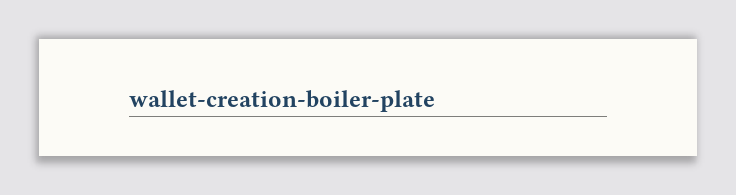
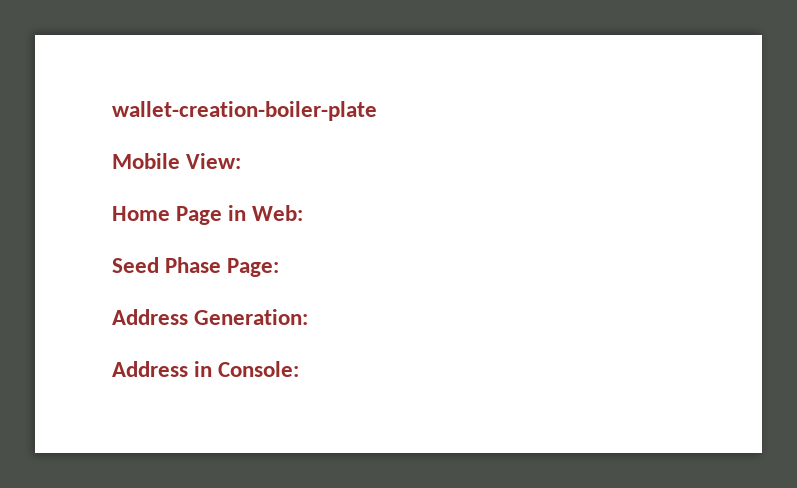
+ Mobile View:
+ Home Page in Web:
+ Seed Phase Page:
+ Address Generation:
+ Address in Console:

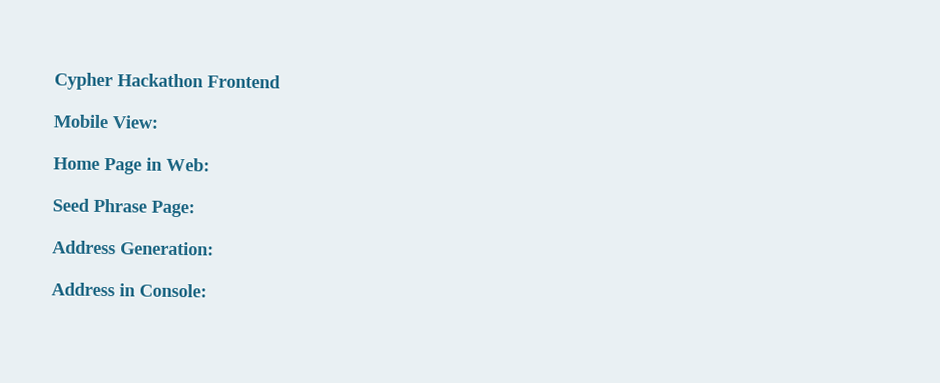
- wallet-creation-boiler-plate
+ Cypher Hackathon Frontend
- Seed Phase Page:
+ Seed Phrase Page:

